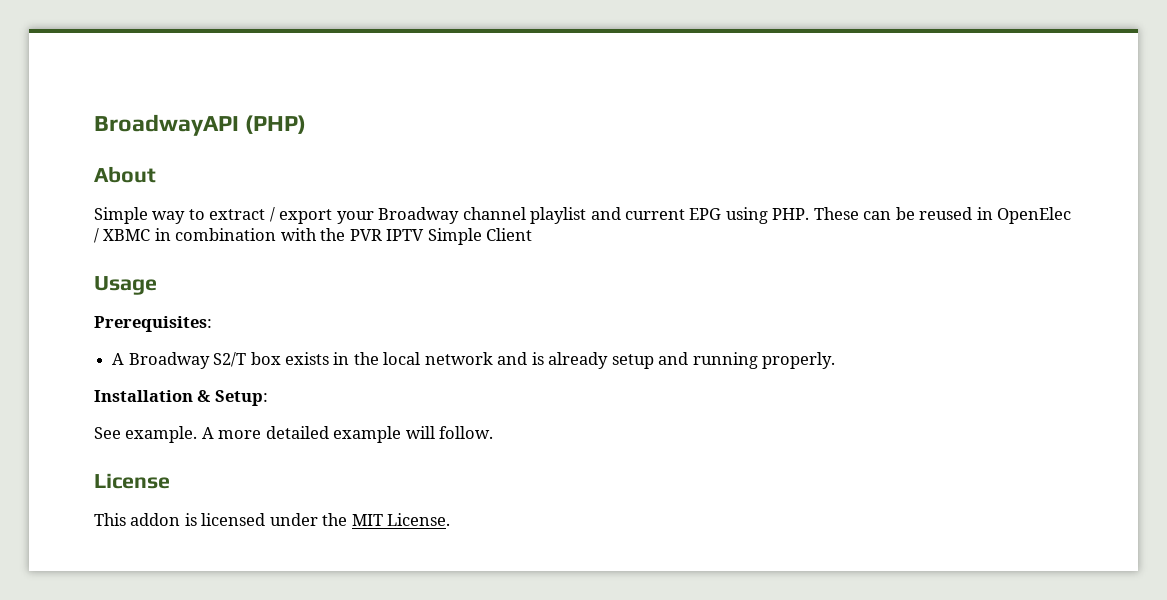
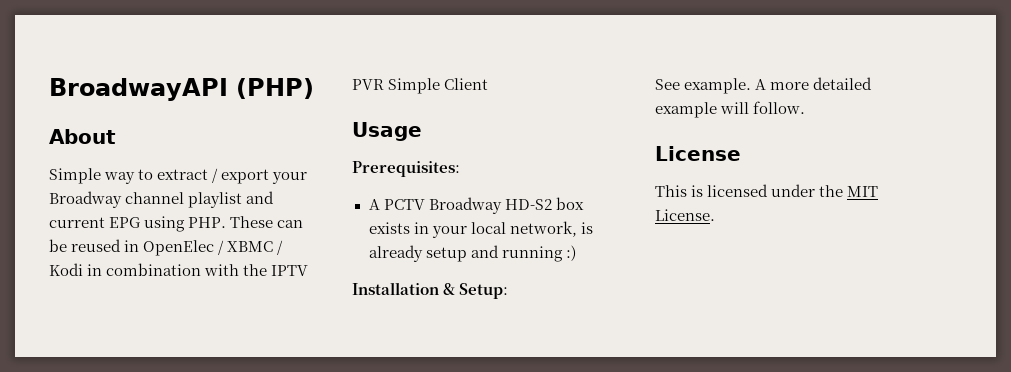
- Simple way to extract / export your Broadway channel playlist and current EPG using PHP. These can be reused in OpenElec / XBMC in combination with the PVR IPTV Simple Client
+ Simple way to extract / export your Broadway channel playlist and current EPG using PHP. These can be reused in OpenElec / XBMC / Kodi in combination with the IPTV PVR Simple Client
- A Broadway S2/T box exists in the local network and is already setup and running properly.
+ A PCTV Broadway HD-S2 box exists in your local network, is already setup and running :)
- This addon is licensed under the MIT License.
+ This is licensed under the MIT License.

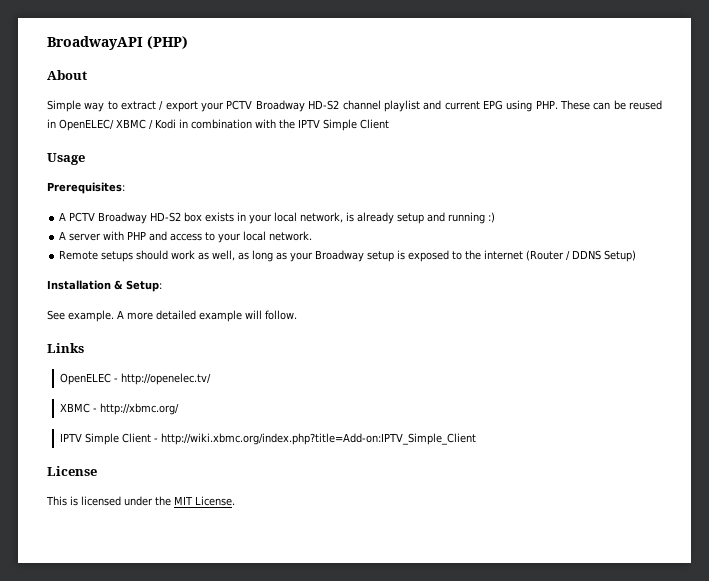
- Simple way to extract / export your Broadway channel playlist and current EPG using PHP. These can be reused in OpenElec / XBMC / Kodi in combination with the IPTV PVR Simple Client
+ Simple way to extract / export your PCTV Broadway HD-S2 channel playlist and current EPG using PHP. These can be reused in OpenELEC/ XBMC / Kodi in combination with the IPTV Simple Client
+ A server with PHP and access to your local network.
+ Remote setups should work as well, as long as your Broadway setup is exposed to the internet (Router / DDNS Setup)
+ Links
+ OpenELEC - http://openelec.tv/
+ XBMC - http://xbmc.org/
+ IPTV Simple Client - http://wiki.xbmc.org/index.php?title=Add-on:IPTV_Simple_Client

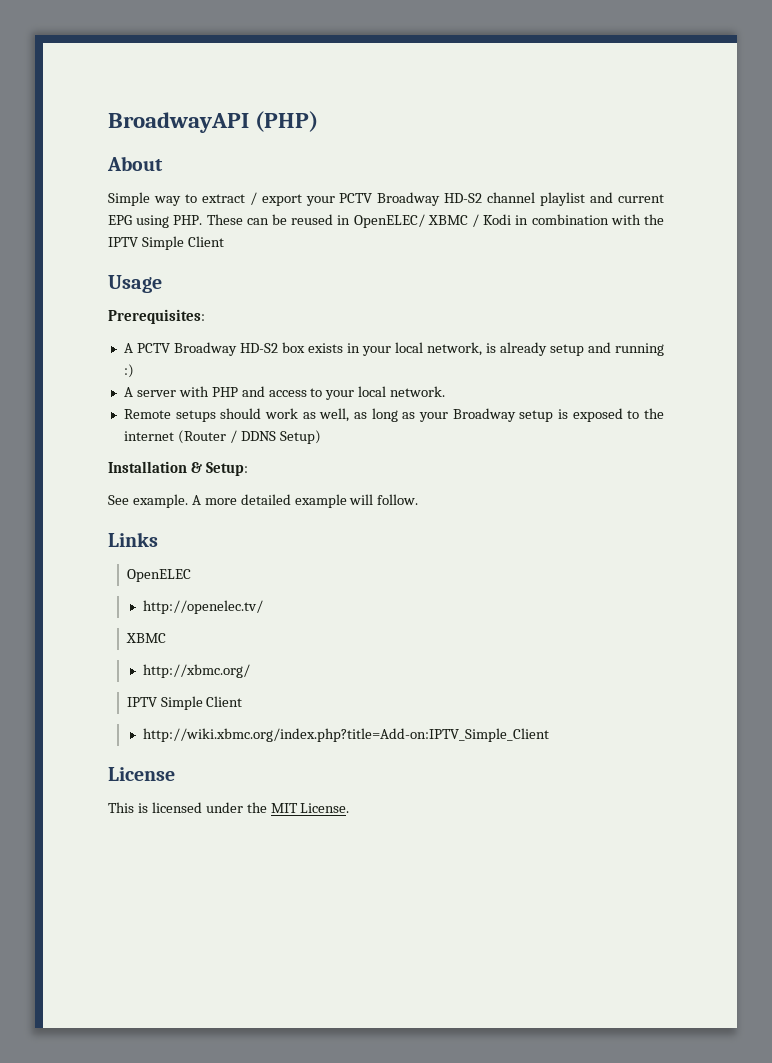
- OpenELEC - http://openelec.tv/
- XBMC - http://xbmc.org/
- IPTV Simple Client - http://wiki.xbmc.org/index.php?title=Add-on:IPTV_Simple_Client
+ OpenELEC
+ http://openelec.tv/
+ XBMC
+ http://xbmc.org/
+ IPTV Simple Client
+ http://wiki.xbmc.org/index.php?title=Add-on:IPTV_Simple_Client

